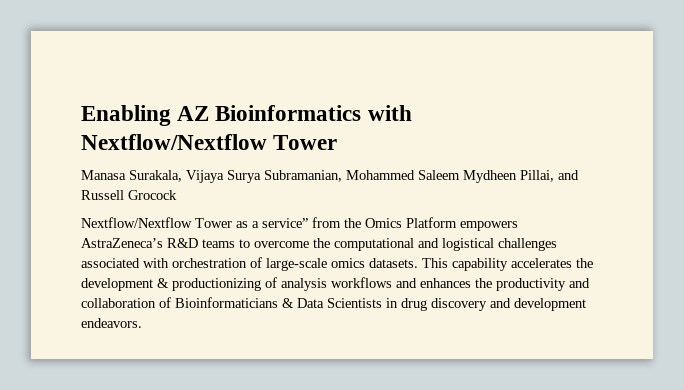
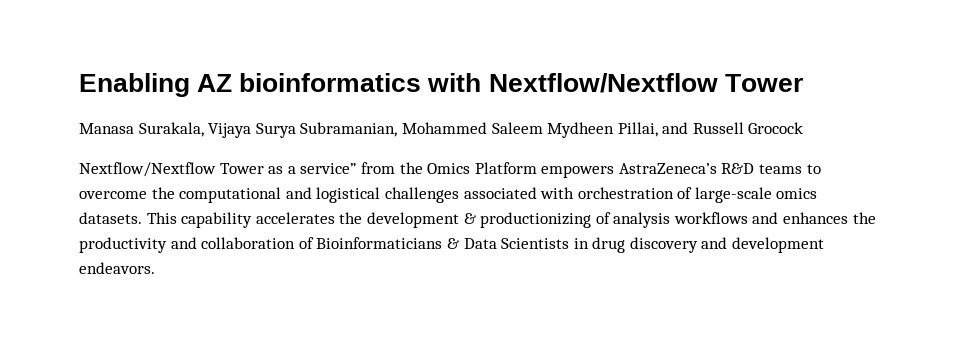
- Enabling AZ Bioinformatics with Nextflow/Nextflow Tower
+ Enabling AZ bioinformatics with Nextflow/Nextflow Tower

